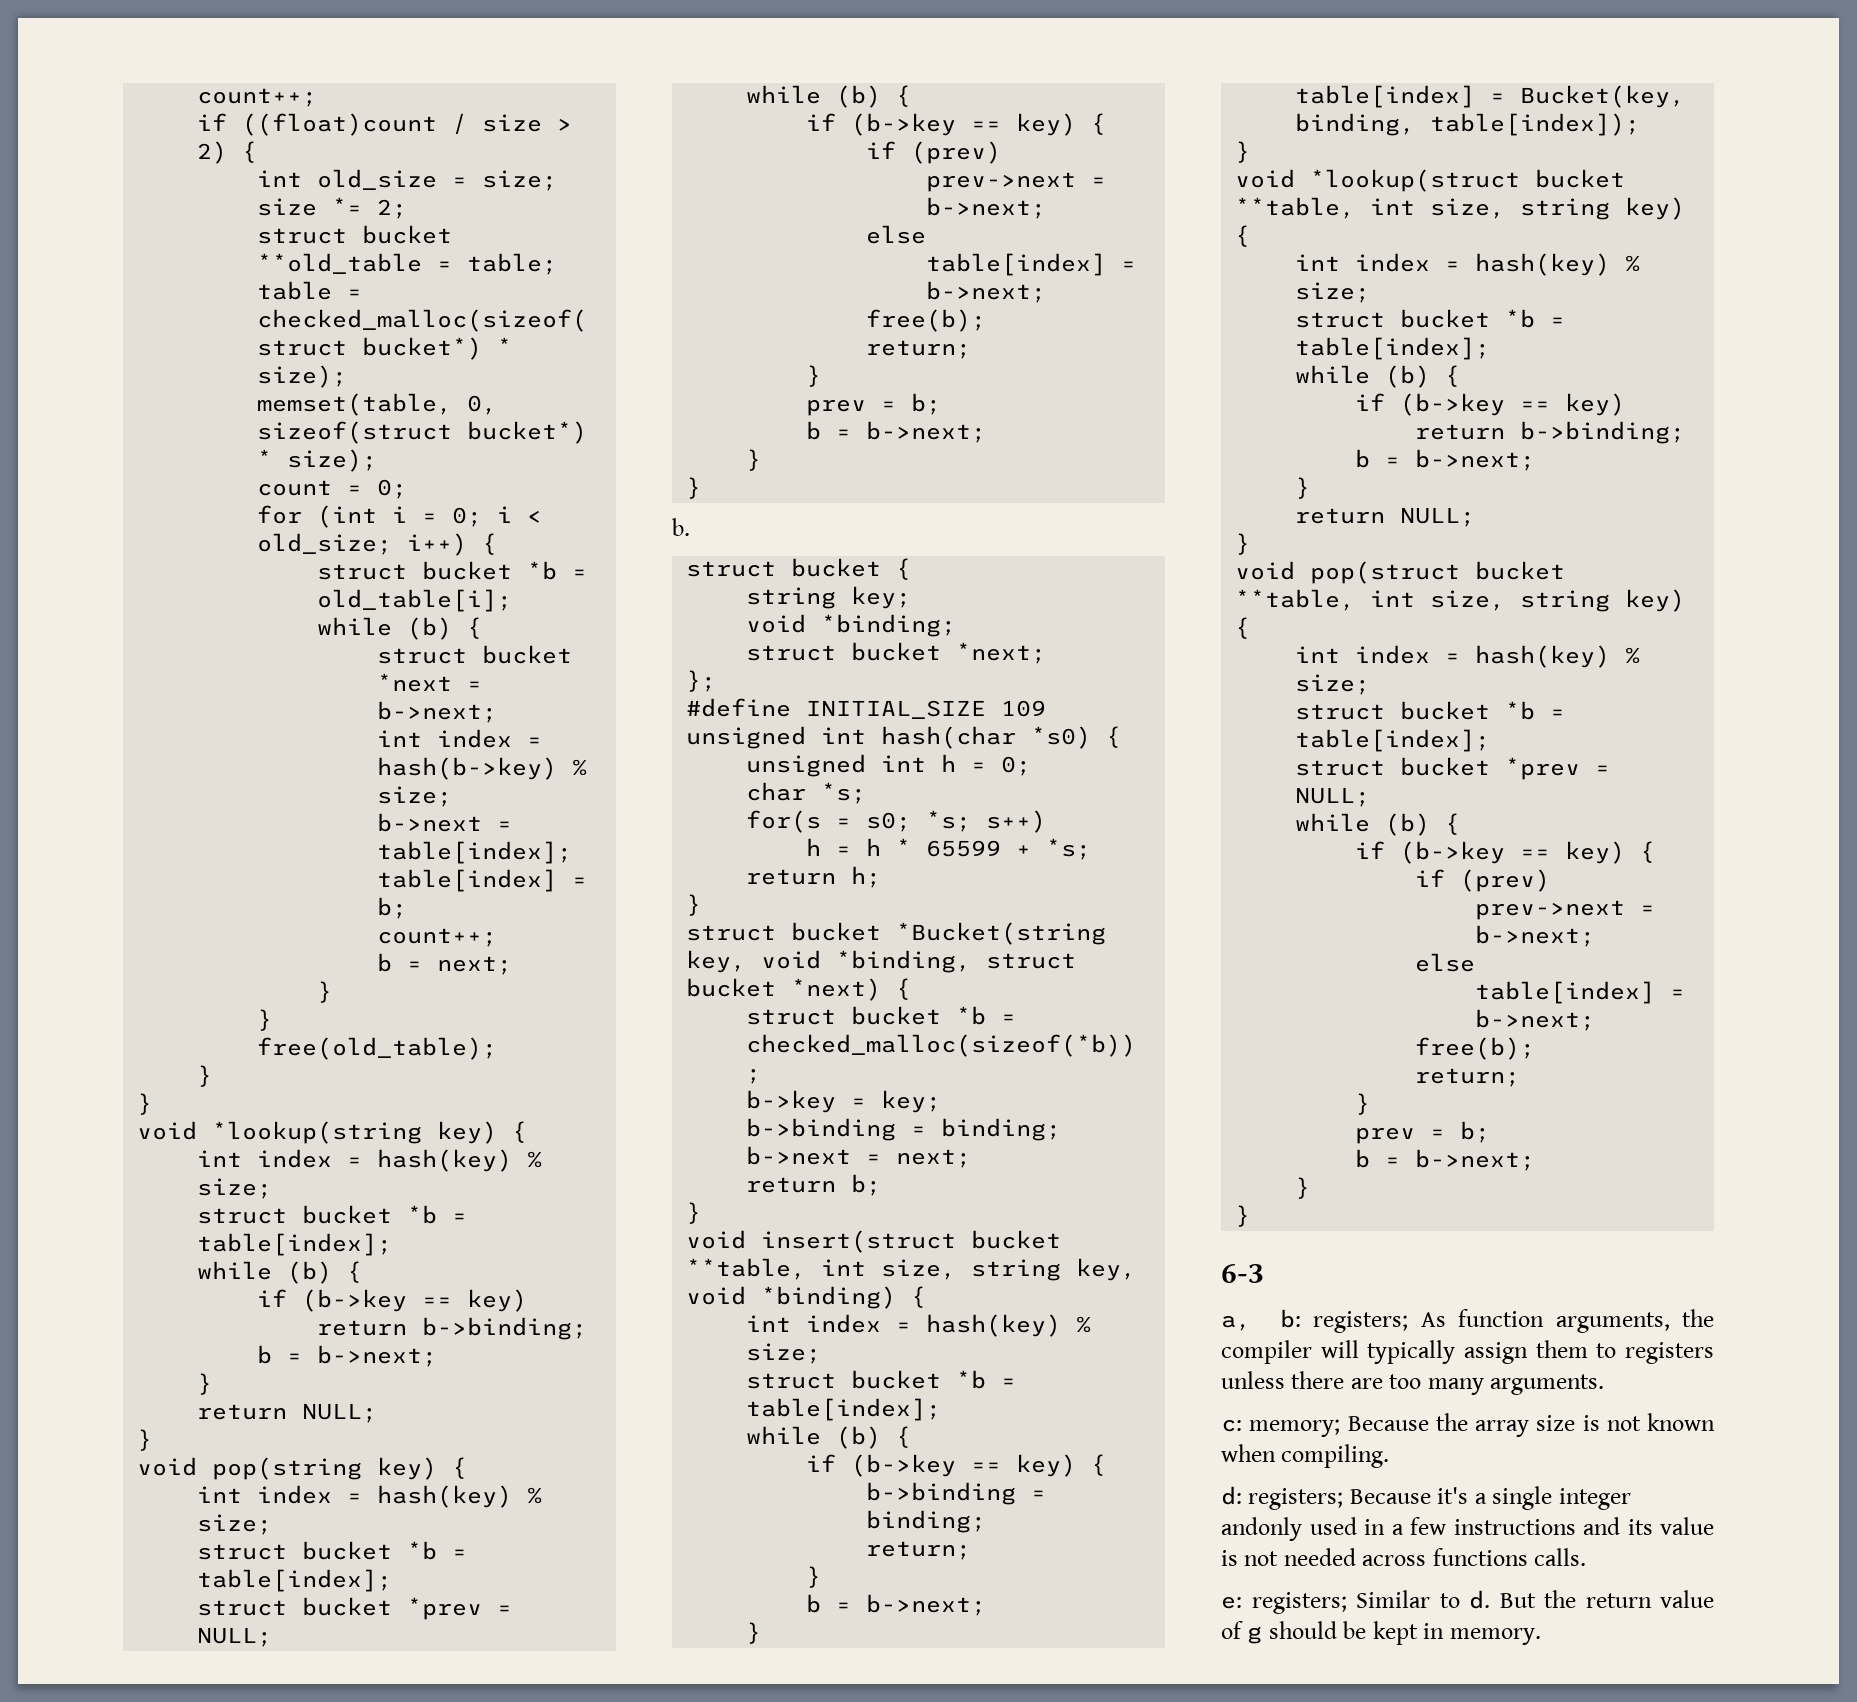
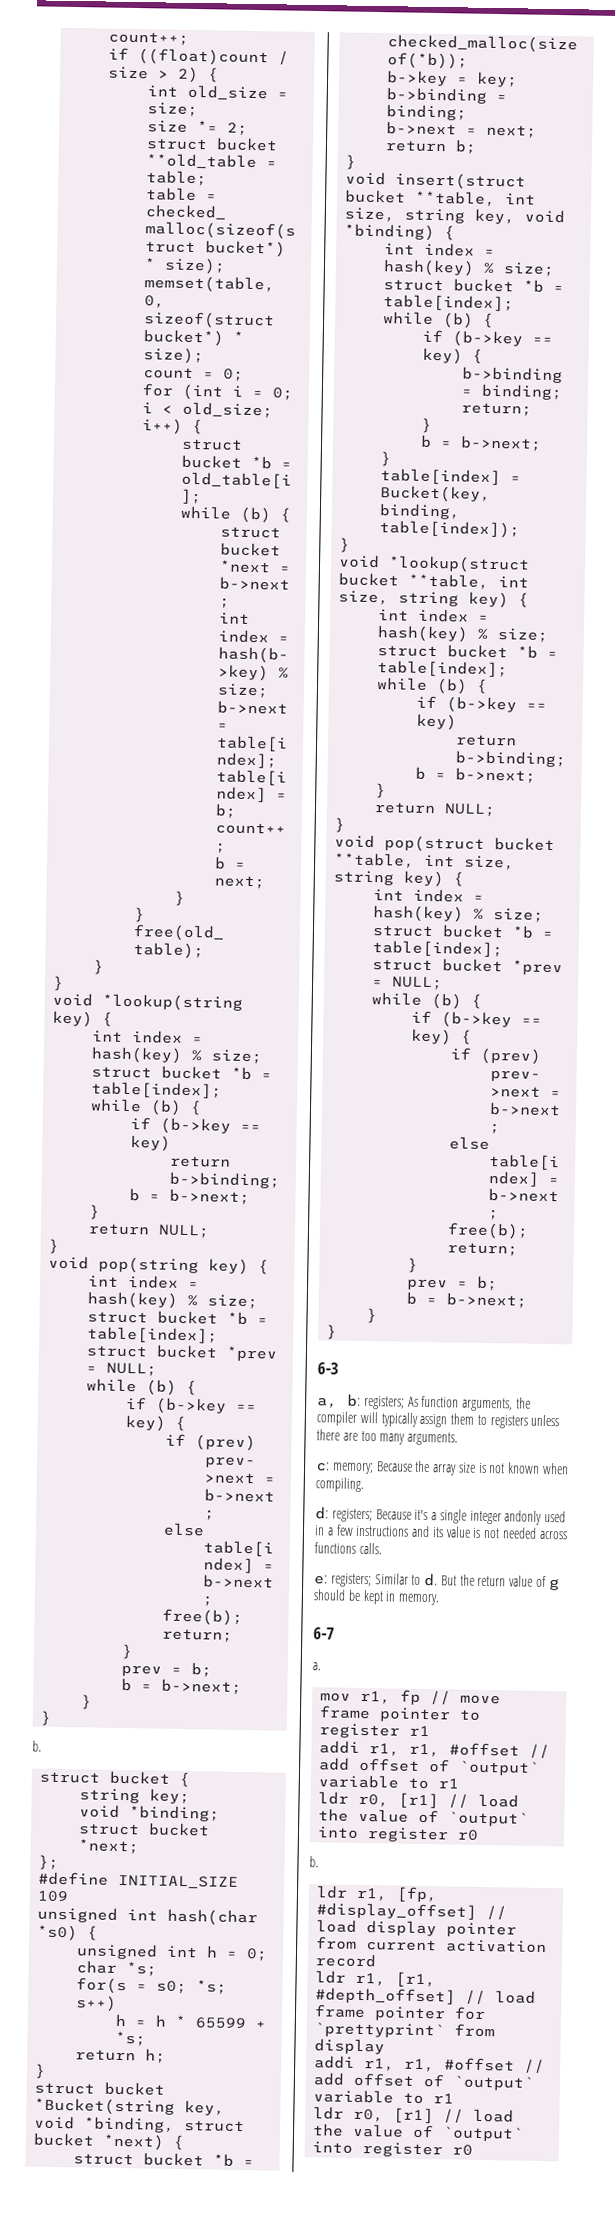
+ 6-7
+ a.
+ mov r1, fp // move frame pointer to register r1
+ addi r1, r1, #offset // add offset of `output` variable to r1
+ ldr r0, [r1] // load the value of `output` into register r0
+ b.
+ ldr r1, [fp, #display_offset] // load display pointer from current activation record
+ ldr r1, [r1, #depth_offset] // load frame pointer for `prettyprint` from display
+ addi r1, r1, #offset // add offset of `output` variable to r1
+ ldr r0, [r1] // load the value of `output` into register r0

